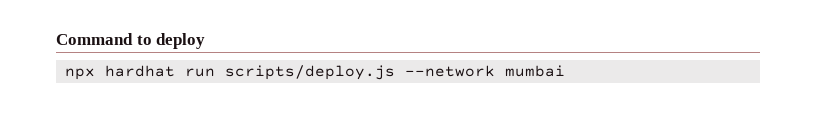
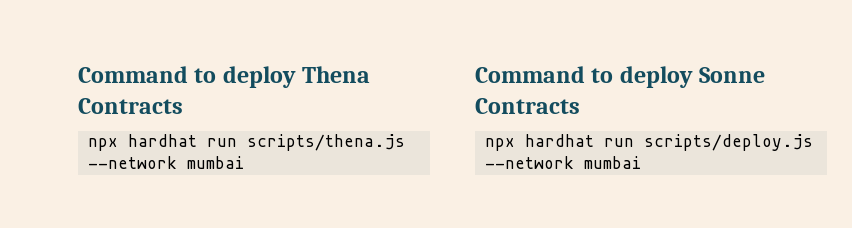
- Command to deploy
+ Command to deploy Thena Contracts
+ npx hardhat run scripts/thena.js --network mumbai
+ Command to deploy Sonne Contracts

